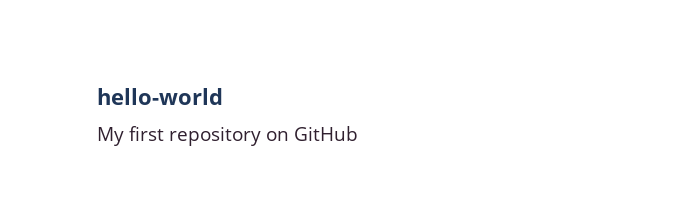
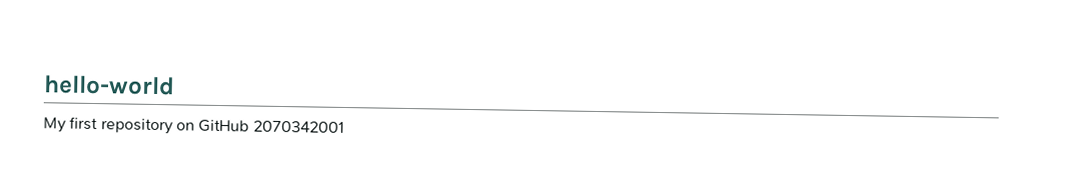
- My first repository on GitHub
+ My first repository on GitHub 2070342001

